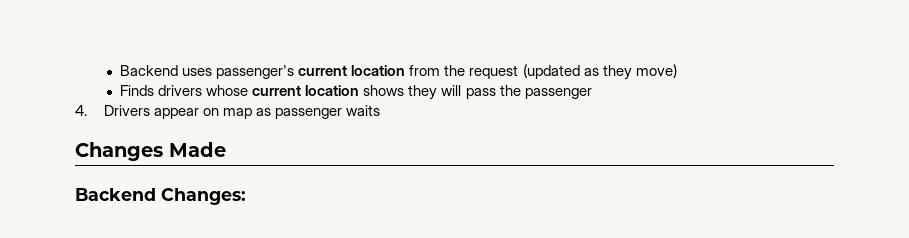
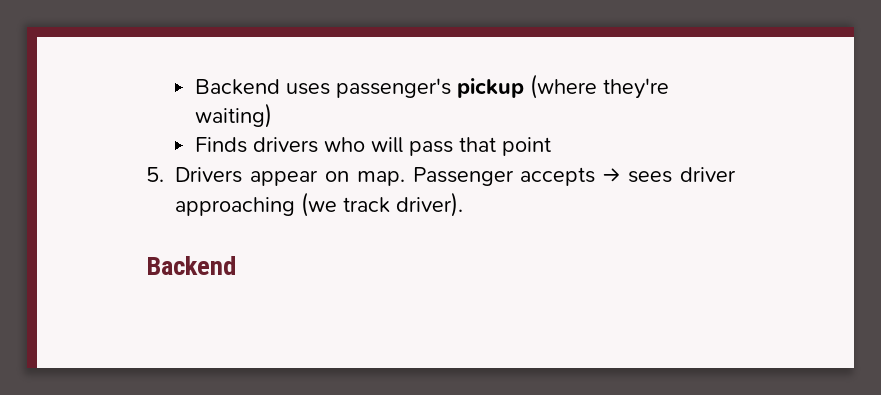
- Backend uses passenger's current location from the request (updated as they move)
- Finds drivers whose current location shows they will pass the passenger
- 4. Drivers appear on map as passenger waits
- Changes Made
- Backend Changes:
+ Backend uses passenger's pickup (where they're waiting)
+ Finds drivers who will pass that point
+ 5. Drivers appear on map. Passenger accepts → sees driver approaching (we track driver).
+ Backend

